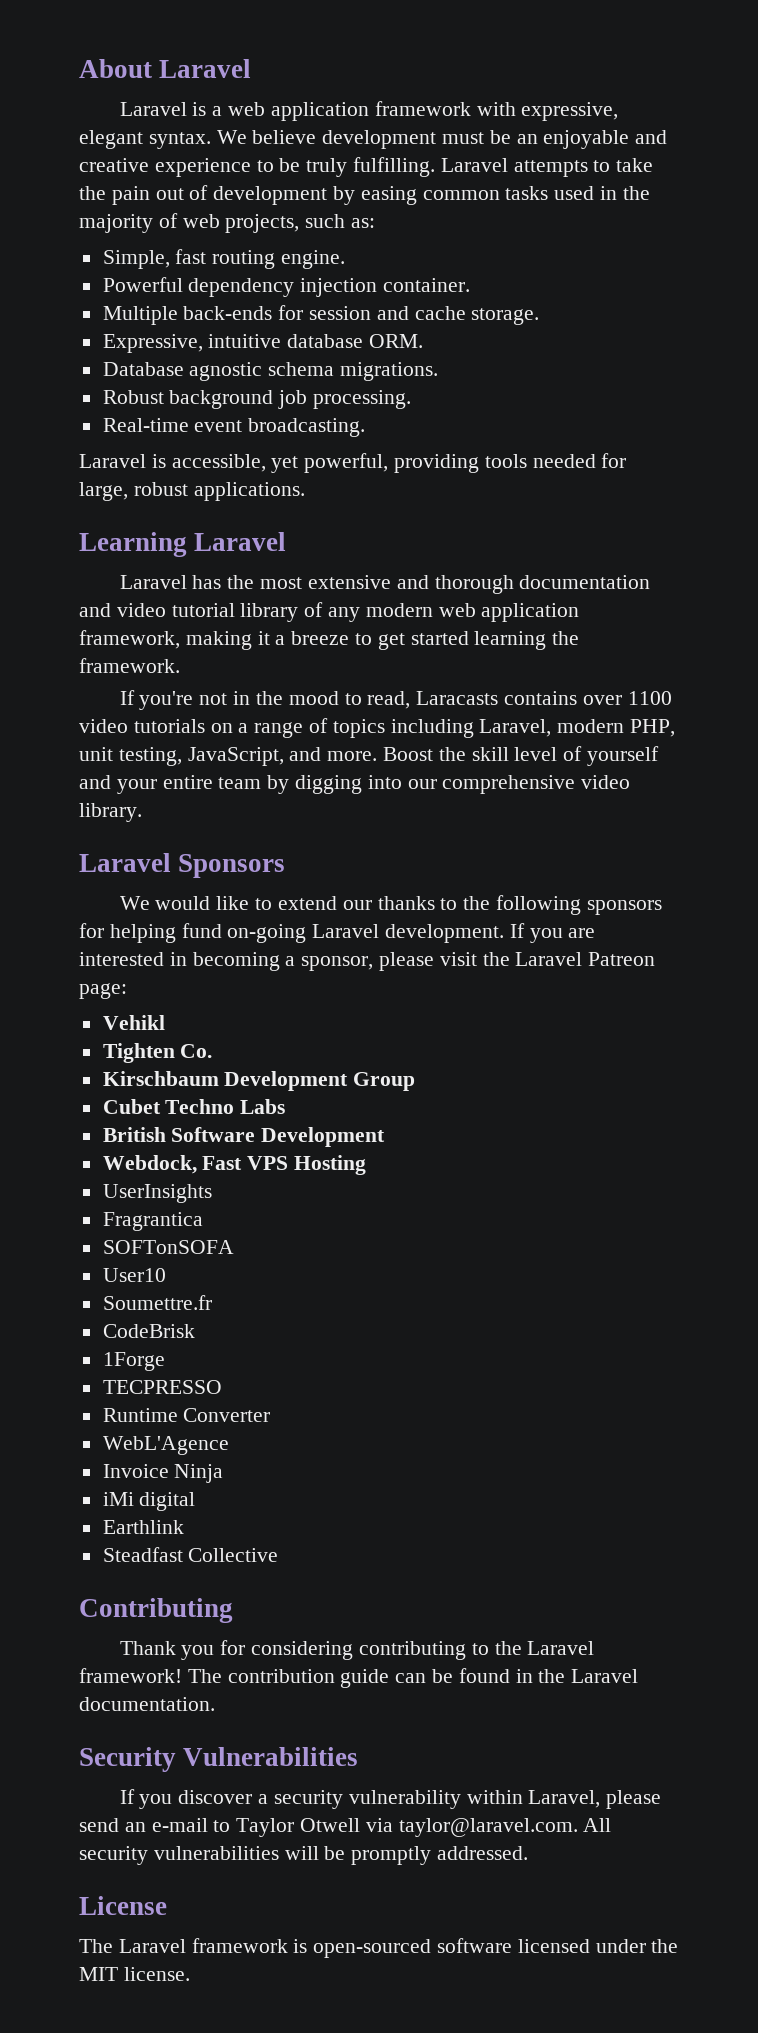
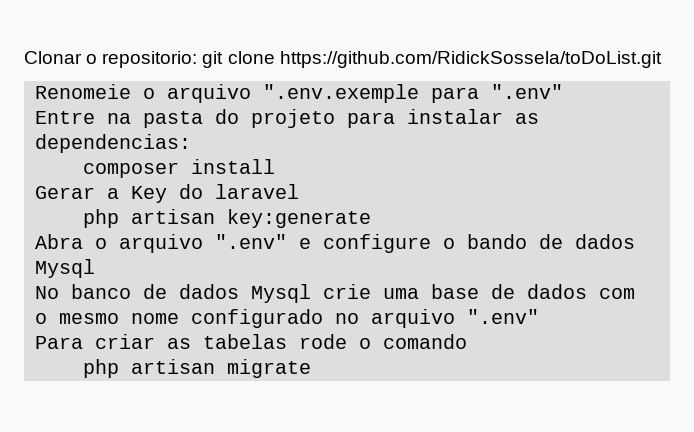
- About Laravel
- Laravel is a web application framework with expressive, elegant syntax. We believe development must be an enjoyable and creative experience to be truly fulfilling. Laravel attempts to take the pain out of development by easing common tasks used in the majority of web projects, such as:
- Simple, fast routing engine.
- Powerful dependency injection container.
- Multiple back-ends for session and cache storage.
- Expressive, intuitive database ORM.
- Database agnostic schema migrations.
- Robust background job processing.
- Real-time event broadcasting.
- Laravel is accessible, yet powerful, providing tools needed for large, robust applications.
- Learning Laravel
- Laravel has the most extensive and thorough documentation and video tutorial library of any modern web application framework, making it a breeze to get started learning the framework.
- If you're not in the mood to read, Laracasts contains over 1100 video tutorials on a range of topics including Laravel, modern PHP, unit testing, JavaScript, and more. Boost the skill level of yourself and your entire team by digging into our comprehensive video library.
- Laravel Sponsors
- We would like to extend our thanks to the following sponsors for helping fund on-going Laravel development. If you are interested in becoming a sponsor, please visit the Laravel Patreon page:
- Vehikl
- Tighten Co.
- Kirschbaum Development Group
- Cubet Techno Labs
- British Software Development
- Webdock, Fast VPS Hosting
- UserInsights
- Fragrantica
- SOFTonSOFA
- User10
- Soumettre.fr
- CodeBrisk
- 1Forge
- TECPRESSO
- Runtime Converter
- WebL'Agence
- Invoice Ninja
- iMi digital
- Earthlink
- Steadfast Collective
- Contributing
- Thank you for considering contributing to the Laravel framework! The contribution guide can be found in the Laravel documentation.
- Security Vulnerabilities
- If you discover a security vulnerability within Laravel, please send an e-mail to Taylor Otwell via taylor@laravel.com. All security vulnerabilities will be promptly addressed.
- License
- The Laravel framework is open-sourced software licensed under the MIT license.
+ Clonar o repositorio: git clone https://github.com/RidickSossela/toDoList.git
+ Renomeie o arquivo ".env.exemple para ".env"
+ Entre na pasta do projeto para instalar as dependencias:
+ composer install
+ Gerar a Key do laravel
+ php artisan key:generate
+ Abra o arquivo ".env" e configure o bando de dados Mysql
+ No banco de dados Mysql crie uma base de dados com o mesmo nome configurado no arquivo ".env"
+ Para criar as tabelas rode o comando
+ php artisan migrate

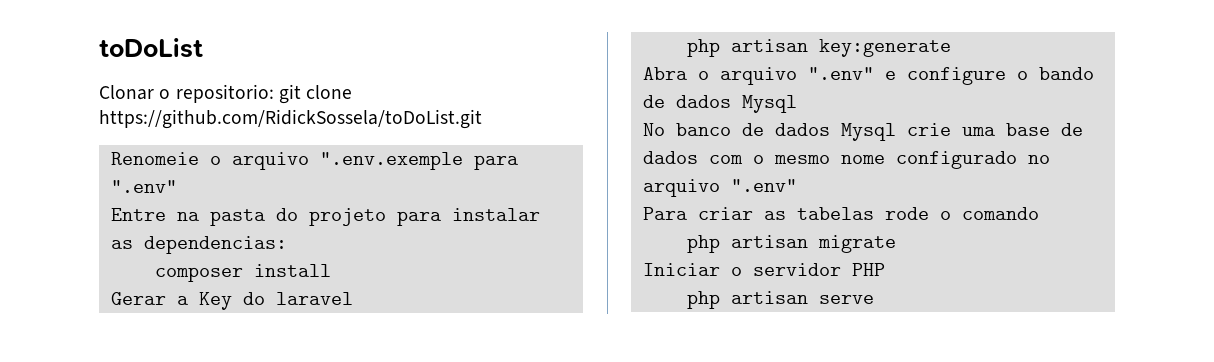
+ toDoList
+ Iniciar o servidor PHP
+ php artisan serve

